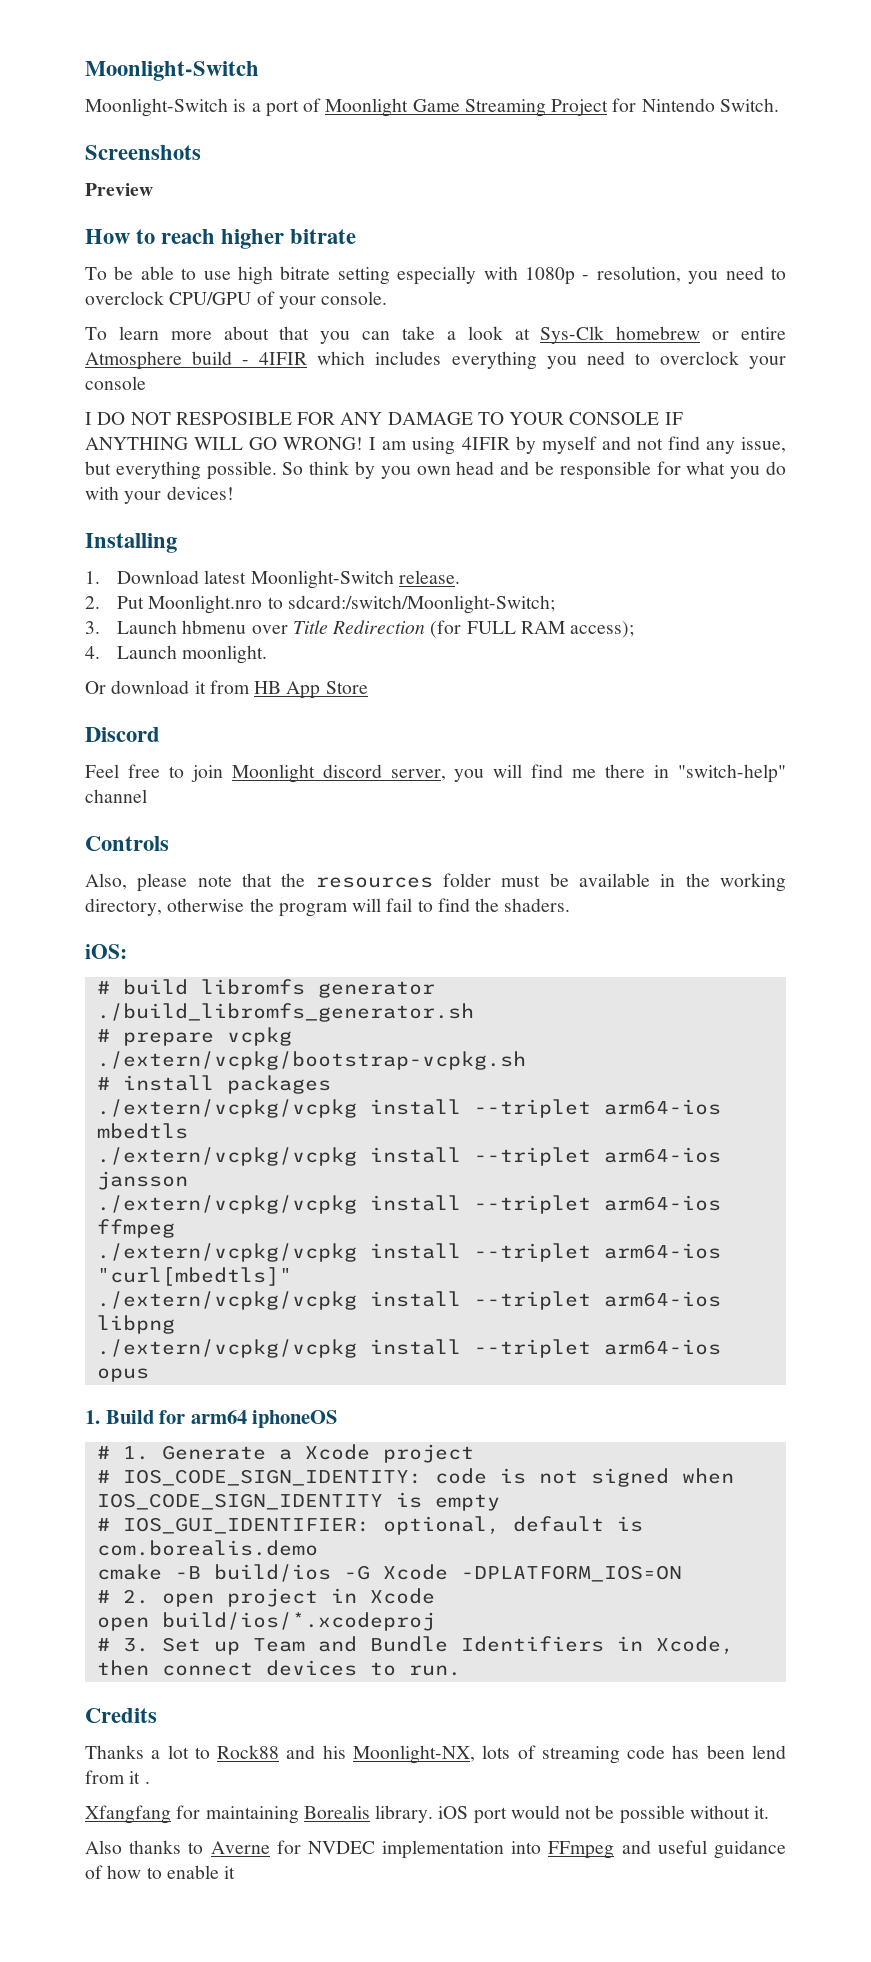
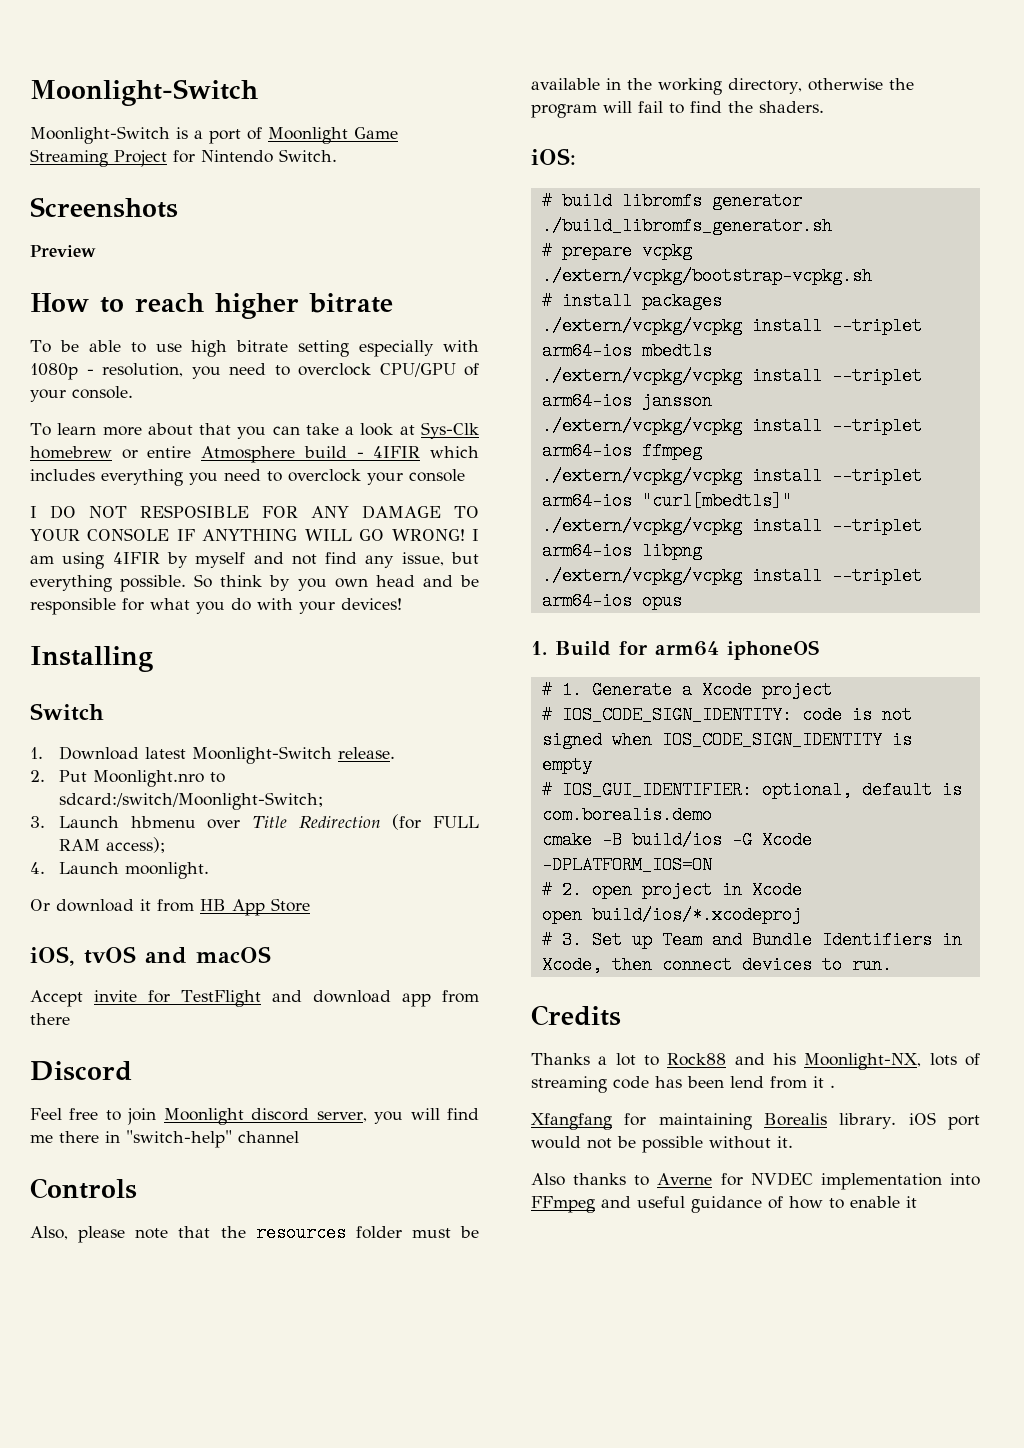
+ Switch
+ iOS, tvOS and macOS
+ Accept invite for TestFlight and download app from there

